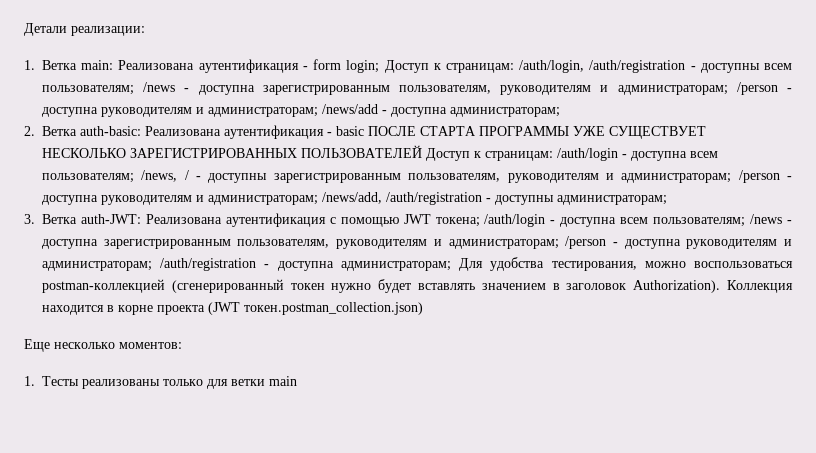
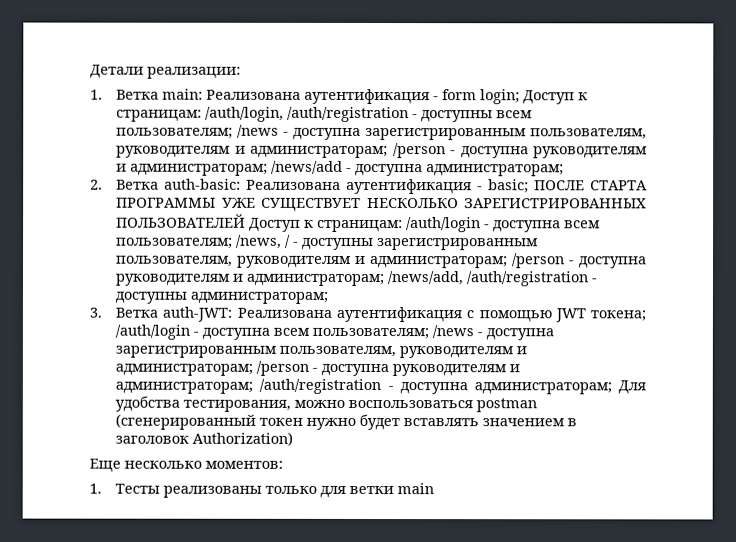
- 2. Ветка auth-basic: Реализована аутентификация - basic ПОСЛЕ СТАРТА ПРОГРАММЫ УЖЕ СУЩЕСТВУЕТ НЕСКОЛЬКО ЗАРЕГИСТРИРОВАННЫХ ПОЛЬЗОВАТЕЛЕЙ Доступ к страницам: /auth/login - доступна всем пользователям; /news, / - доступны зарегистрированным пользователям, руководителям и администраторам; /person - доступна руководителям и администраторам; /news/add, /auth/registration - доступны администраторам;
+ 2. Ветка auth-basic: Реализована аутентификация - basic; ПОСЛЕ СТАРТА ПРОГРАММЫ УЖЕ СУЩЕСТВУЕТ НЕСКОЛЬКО ЗАРЕГИСТРИРОВАННЫХ ПОЛЬЗОВАТЕЛЕЙ Доступ к страницам: /auth/login - доступна всем пользователям; /news, / - доступны зарегистрированным пользователям, руководителям и администраторам; /person - доступна руководителям и администраторам; /news/add, /auth/registration - доступны администраторам;
- 3. Ветка auth-JWT: Реализована аутентификация с помощью JWT токена; /auth/login - доступна всем пользователям; /news - доступна зарегистрированным пользователям, руководителям и администраторам; /person - доступна руководителям и администраторам; /auth/registration - доступна администраторам; Для удобства тестирования, можно воспользоваться postman-коллекцией (сгенерированный токен нужно будет вставлять значением в заголовок Authorization). Коллекция находится в корне проекта (JWT токен.postman_collection.json)
+ 3. Ветка auth-JWT: Реализована аутентификация с помощью JWT токена; /auth/login - доступна всем пользователям; /news - доступна зарегистрированным пользователям, руководителям и администраторам; /person - доступна руководителям и администраторам; /auth/registration - доступна администраторам; Для удобства тестирования, можно воспользоваться postman (сгенерированный токен нужно будет вставлять значением в заголовок Authorization)

